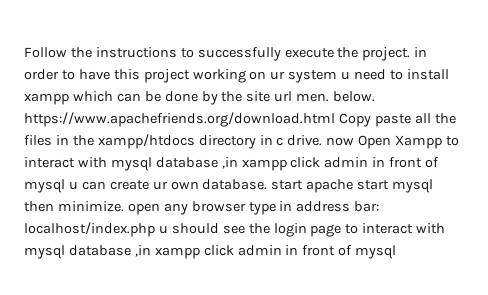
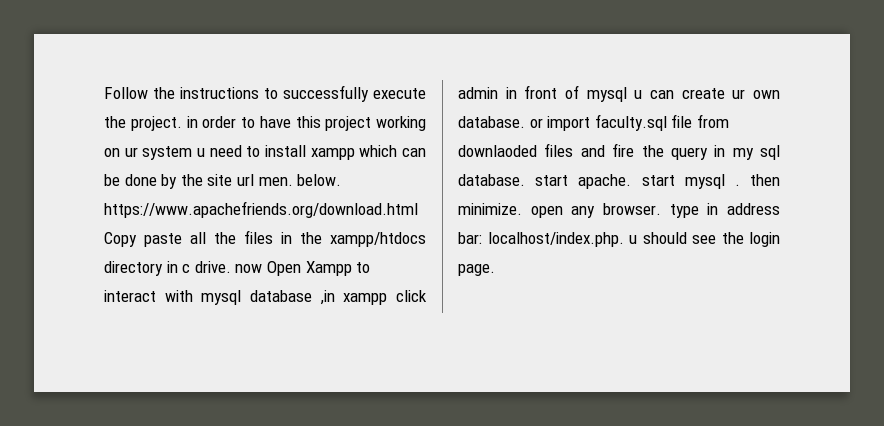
- Follow the instructions to successfully execute the project. in order to have this project working on ur system u need to install xampp which can be done by the site url men. below. https://www.apachefriends.org/download.html Copy paste all the files in the xampp/htdocs directory in c drive. now Open Xampp to interact with mysql database ,in xampp click admin in front of mysql u can create ur own database. start apache start mysql then minimize. open any browser type in address bar:
+ Follow the instructions to successfully execute the project. in order to have this project working on ur system u need to install xampp which can be done by the site url men. below. https://www.apachefriends.org/download.html Copy paste all the files in the xampp/htdocs directory in c drive. now Open Xampp to interact with mysql database ,in xampp click admin in front of mysql u can create ur own database. or import faculty.sql file from downlaoded files and fire the query in my sql database. start apache. start mysql . then minimize. open any browser. type in address bar:
- localhost/index.php u should see the login page to interact with mysql database ,in xampp click admin in front of mysql
+ localhost/index.php. u should see the login page.

